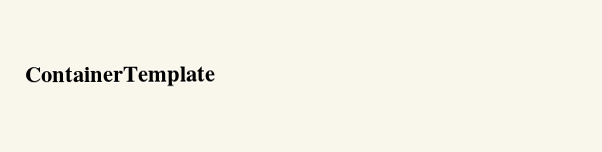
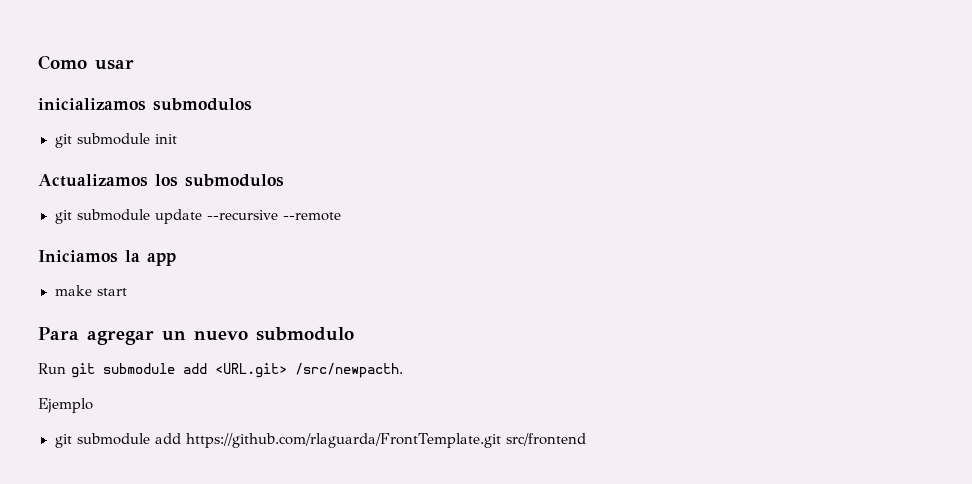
- ContainerTemplate
+ Como usar
+ inicializamos submodulos
+ git submodule init
+ Actualizamos los submodulos
+ git submodule update --recursive --remote
+ Iniciamos la app
+ make start
+ Para agregar un nuevo submodulo
+ Run git submodule add <URL.git> /src/newpacth.
+ Ejemplo
+ git submodule add https://github.com/rlaguarda/FrontTemplate.git src/frontend

